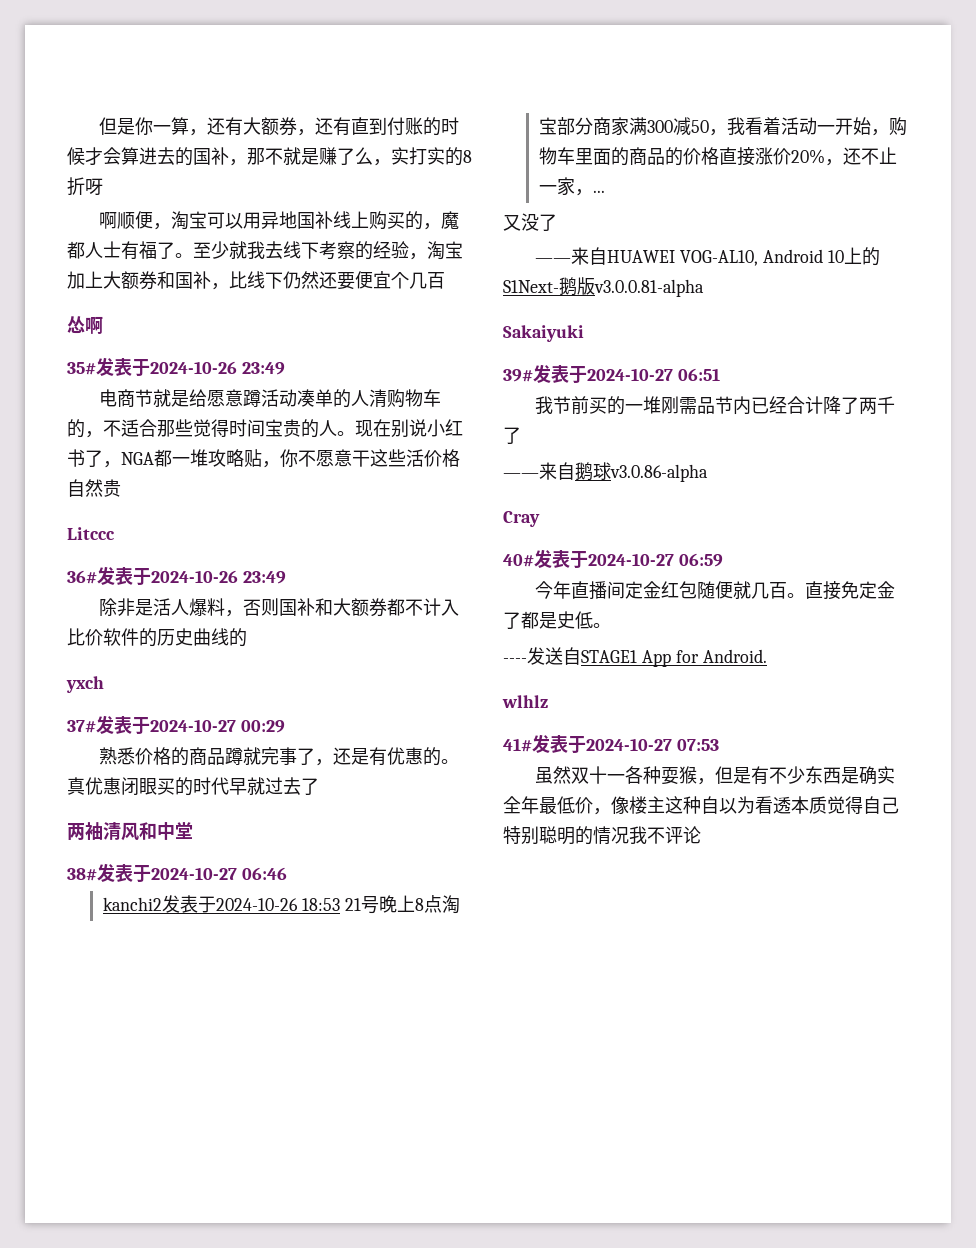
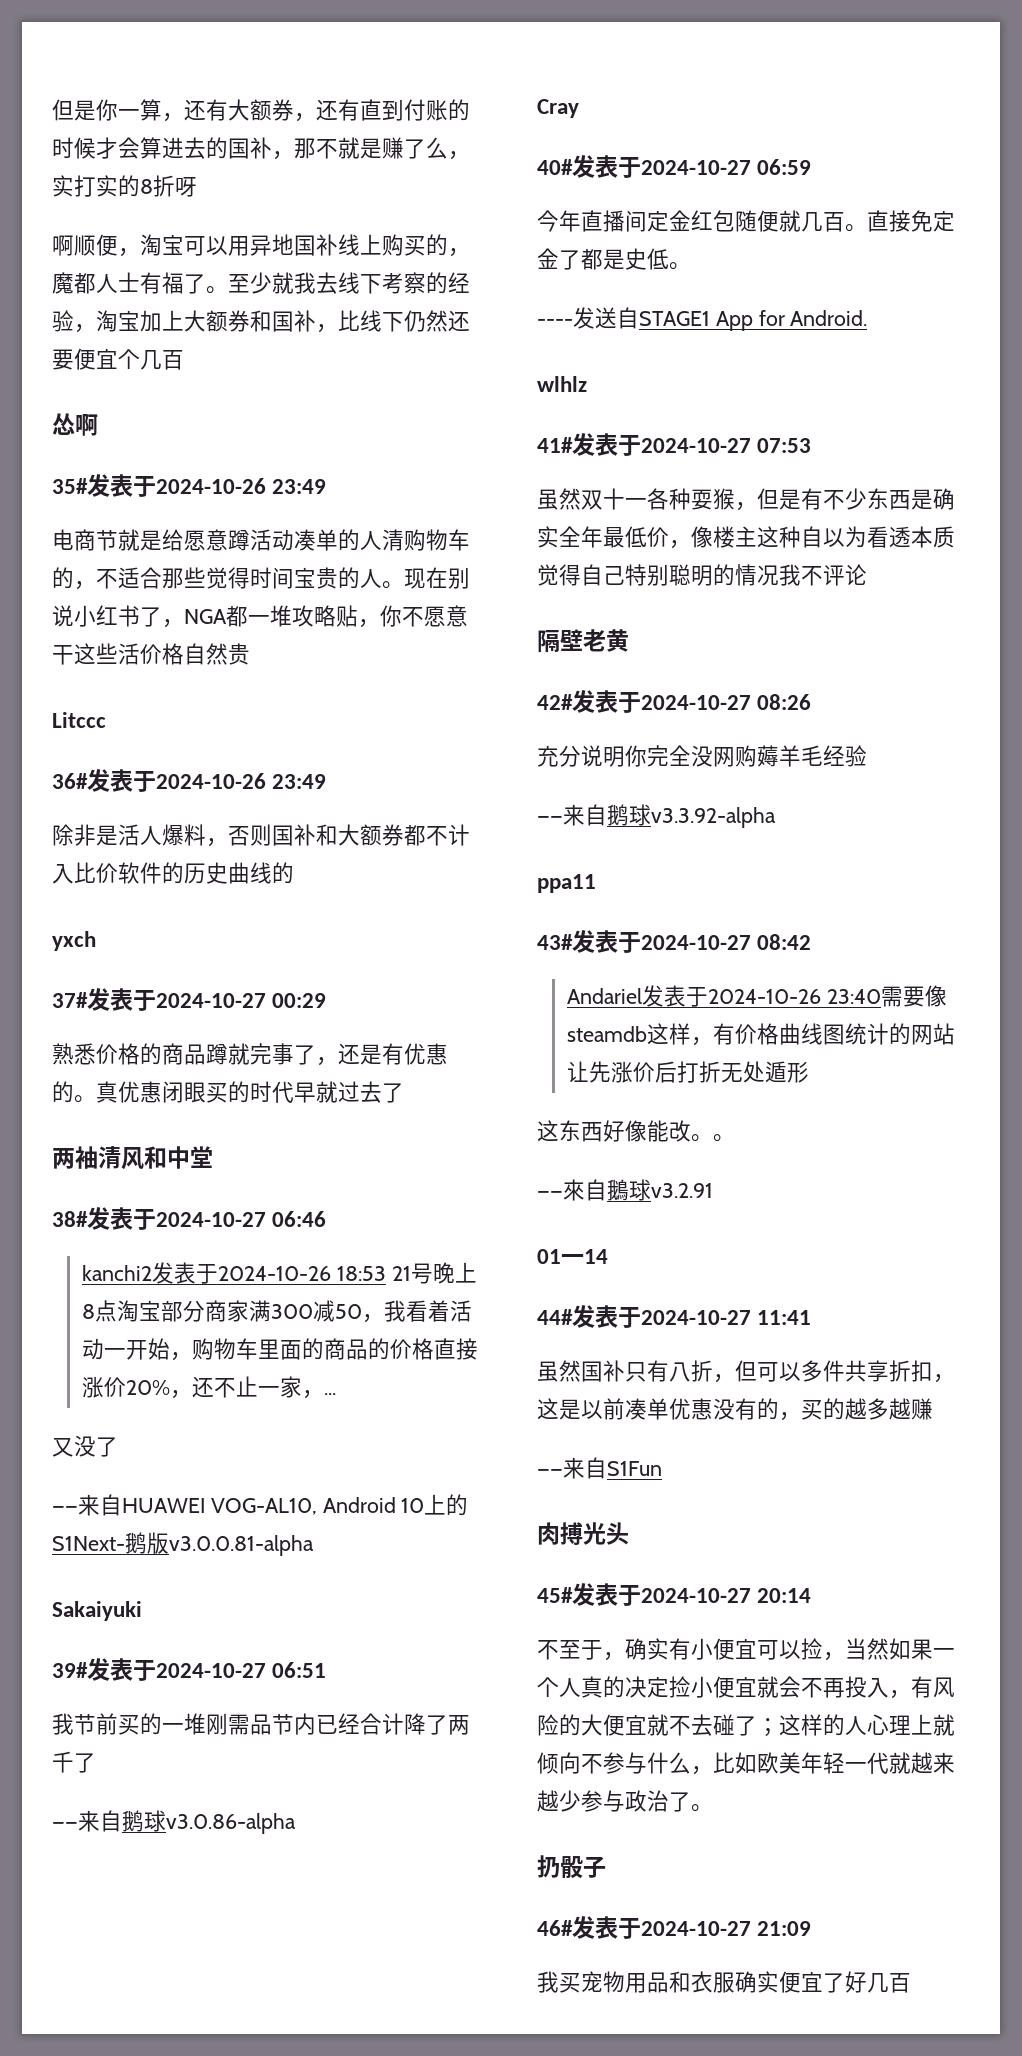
+ 隔壁老黄
+ 42#发表于2024-10-27 08:26
+ 充分说明你完全没网购薅羊毛经验
+ ——来自鹅球v3.3.92-alpha
+ ppa11
+ 43#发表于2024-10-27 08:42
+ Andariel发表于2024-10-26 23:40需要像steamdb这样，有价格曲线图统计的网站让先涨价后打折无处遁形
+ 这东西好像能改。。
+ ——來自鵝球v3.2.91
+ 01一14
+ 44#发表于2024-10-27 11:41
+ 虽然国补只有八折，但可以多件共享折扣，这是以前凑单优惠没有的，买的越多越赚
+ ——来自S1Fun
+ 肉搏光头
+ 45#发表于2024-10-27 20:14
+ 不至于，确实有小便宜可以捡，当然如果一个人真的决定捡小便宜就会不再投入，有风险的大便宜就不去碰了；这样的人心理上就倾向不参与什么，比如欧美年轻一代就越来越少参与政治了。
+ 扔骰子
+ 46#发表于2024-10-27 21:09
+ 我买宠物用品和衣服确实便宜了好几百

